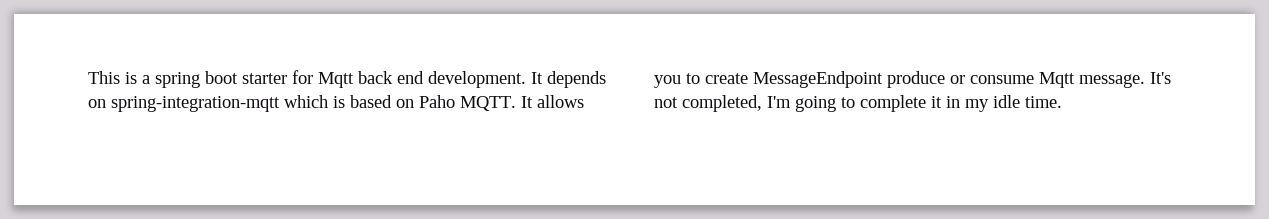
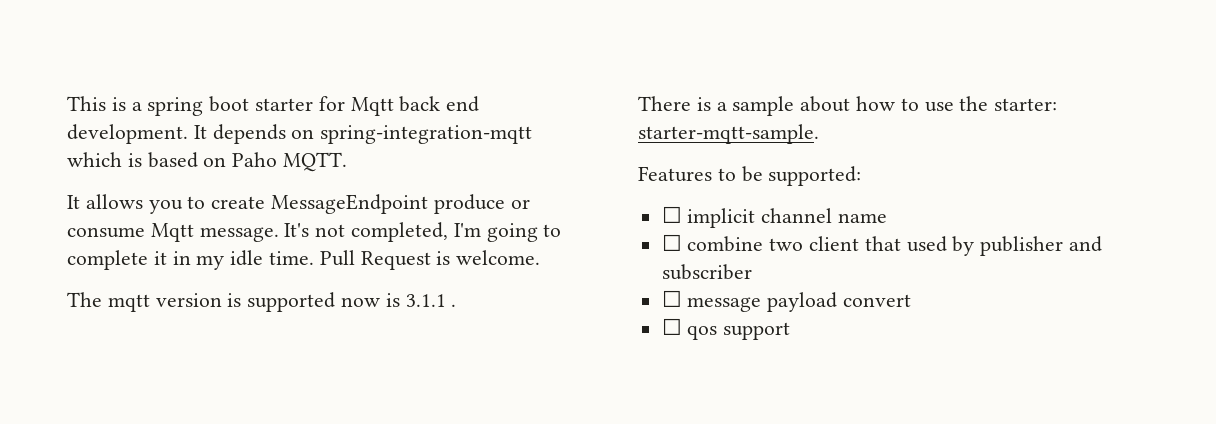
- It depends on spring-integration-mqtt which is based on Paho MQTT. It allows you to create MessageEndpoint produce or consume Mqtt message.
+ It depends on spring-integration-mqtt which is based on Paho MQTT.
+ It allows you to create MessageEndpoint produce or consume Mqtt message.
+ Pull Request is welcome.
+ The mqtt version is supported now is 3.1.1 .
+ There is a sample about how to use the starter: starter-mqtt-sample.
+ Features to be supported:
+ ☐ implicit channel name
+ ☐ combine two client that used by publisher and subscriber
+ ☐ message payload convert
+ ☐ qos support

